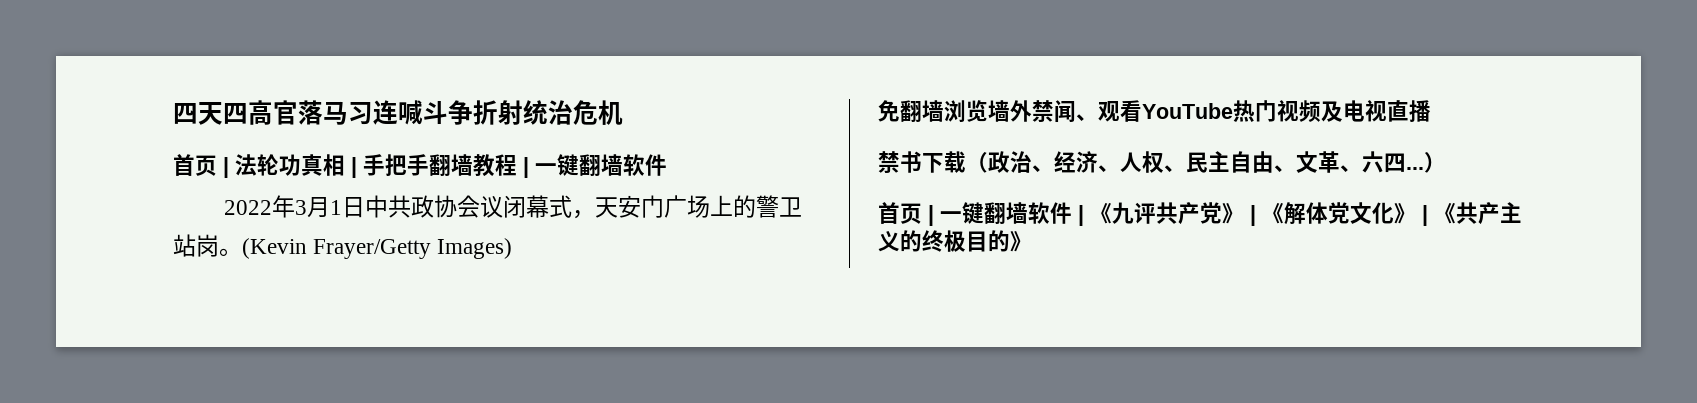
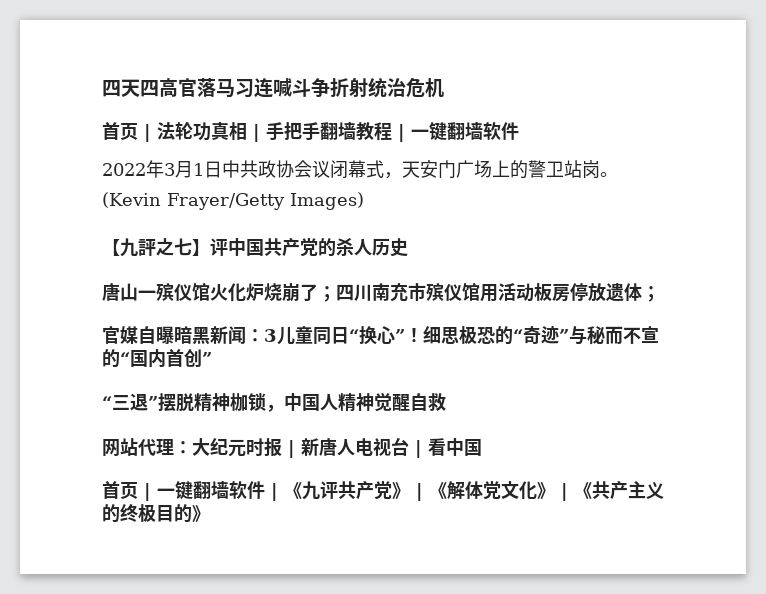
- 免翻墙浏览墙外禁闻、观看YouTube热门视频及电视直播
- 禁书下载（政治、经济、人权、民主自由、文革、六四...）
+ 【九評之七】评中国共产党的杀人历史
+ 唐山一殡仪馆火化炉烧崩了；四川南充市殡仪馆用活动板房停放遗体；
+ 官媒自曝暗黑新闻：3儿童同日“换心”！细思极恐的“奇迹”与秘而不宣的“国内首创”
+ “三退”摆脱精神枷锁，中国人精神觉醒自救
+ 网站代理：大纪元时报 | 新唐人电视台 | 看中国

